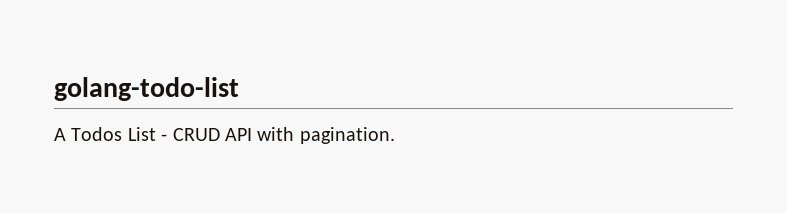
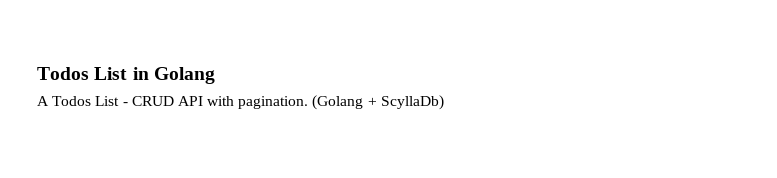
- golang-todo-list
+ Todos List in Golang
+ (Golang + ScyllaDb)

